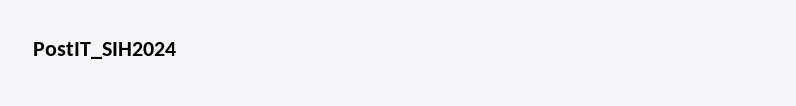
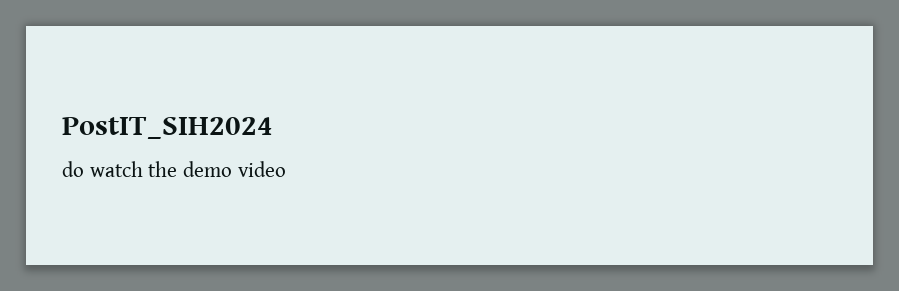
+ do watch the demo video

